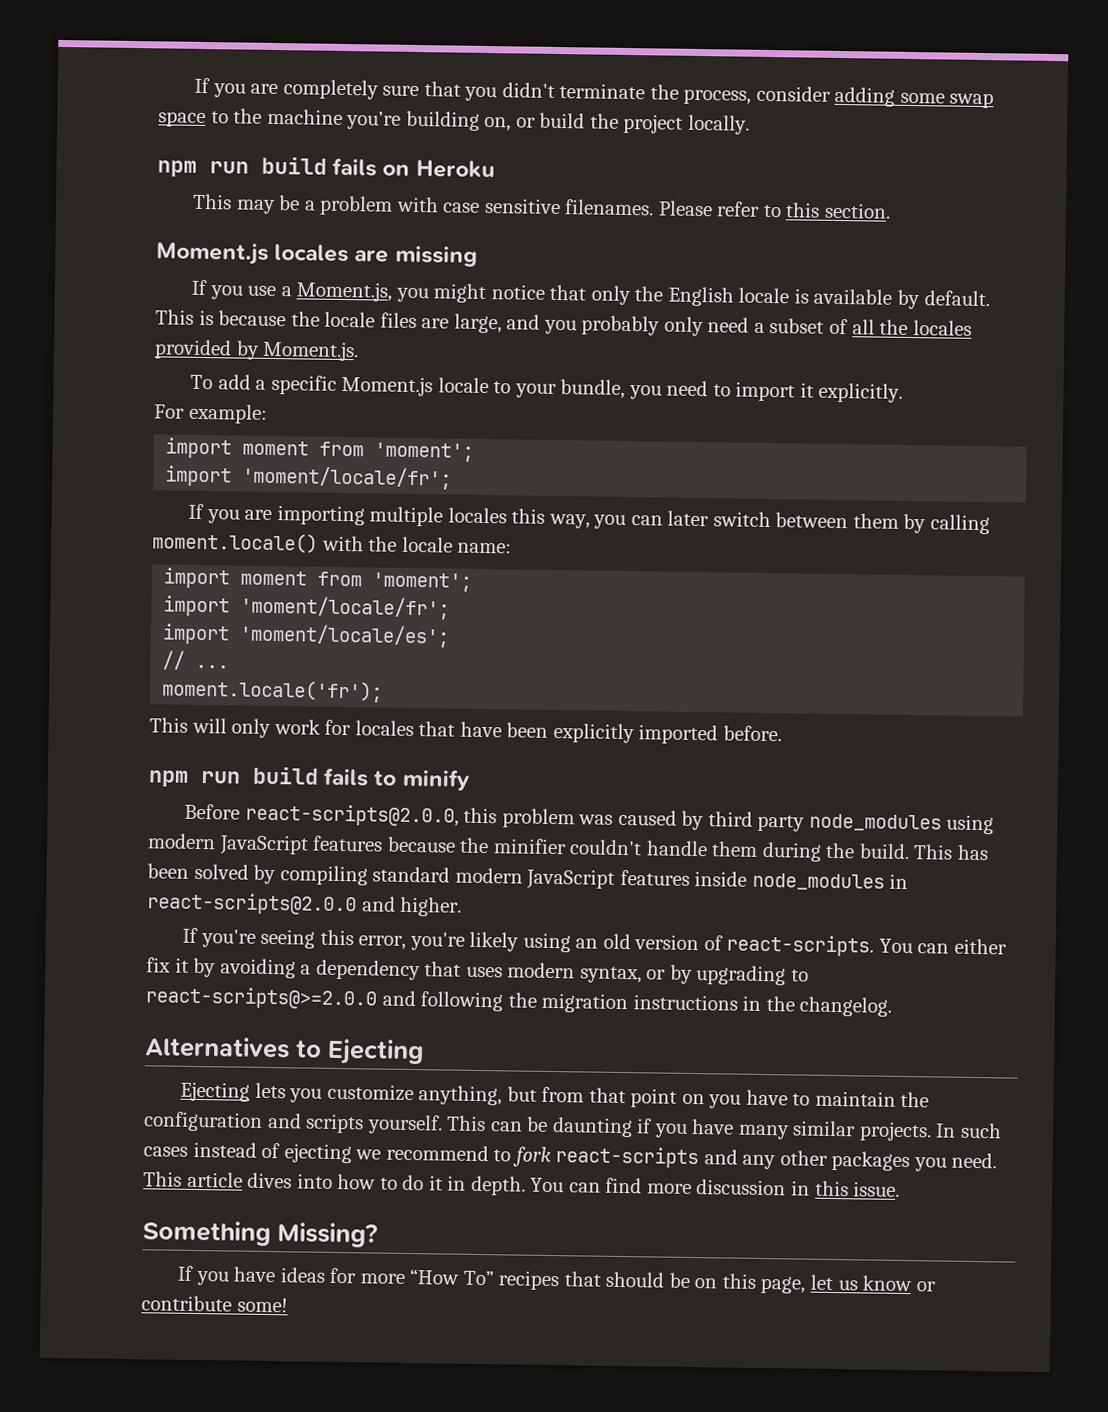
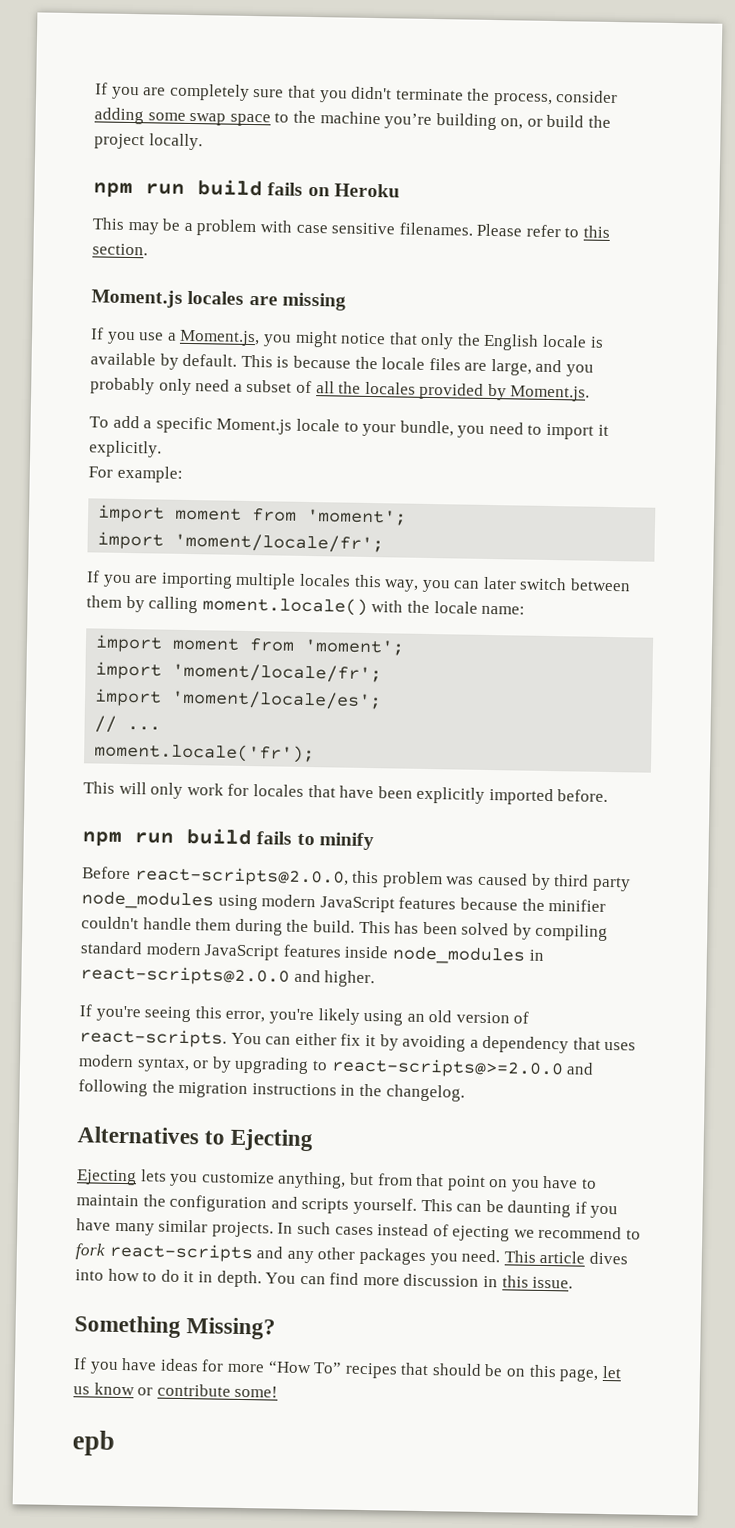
+ epb

